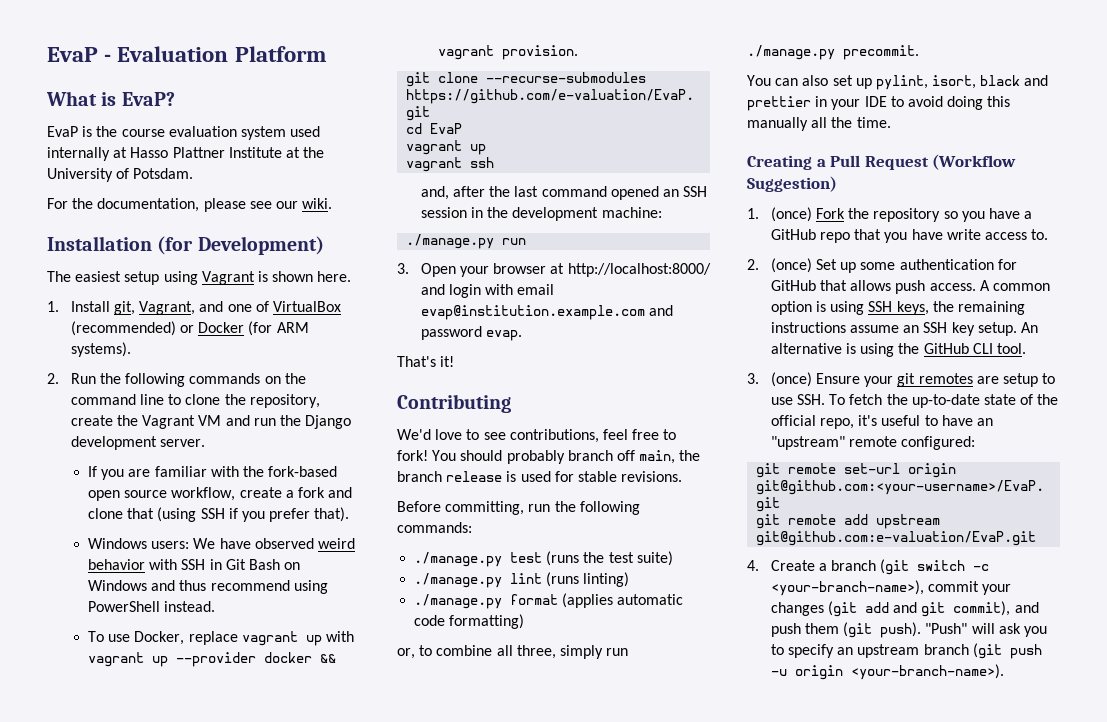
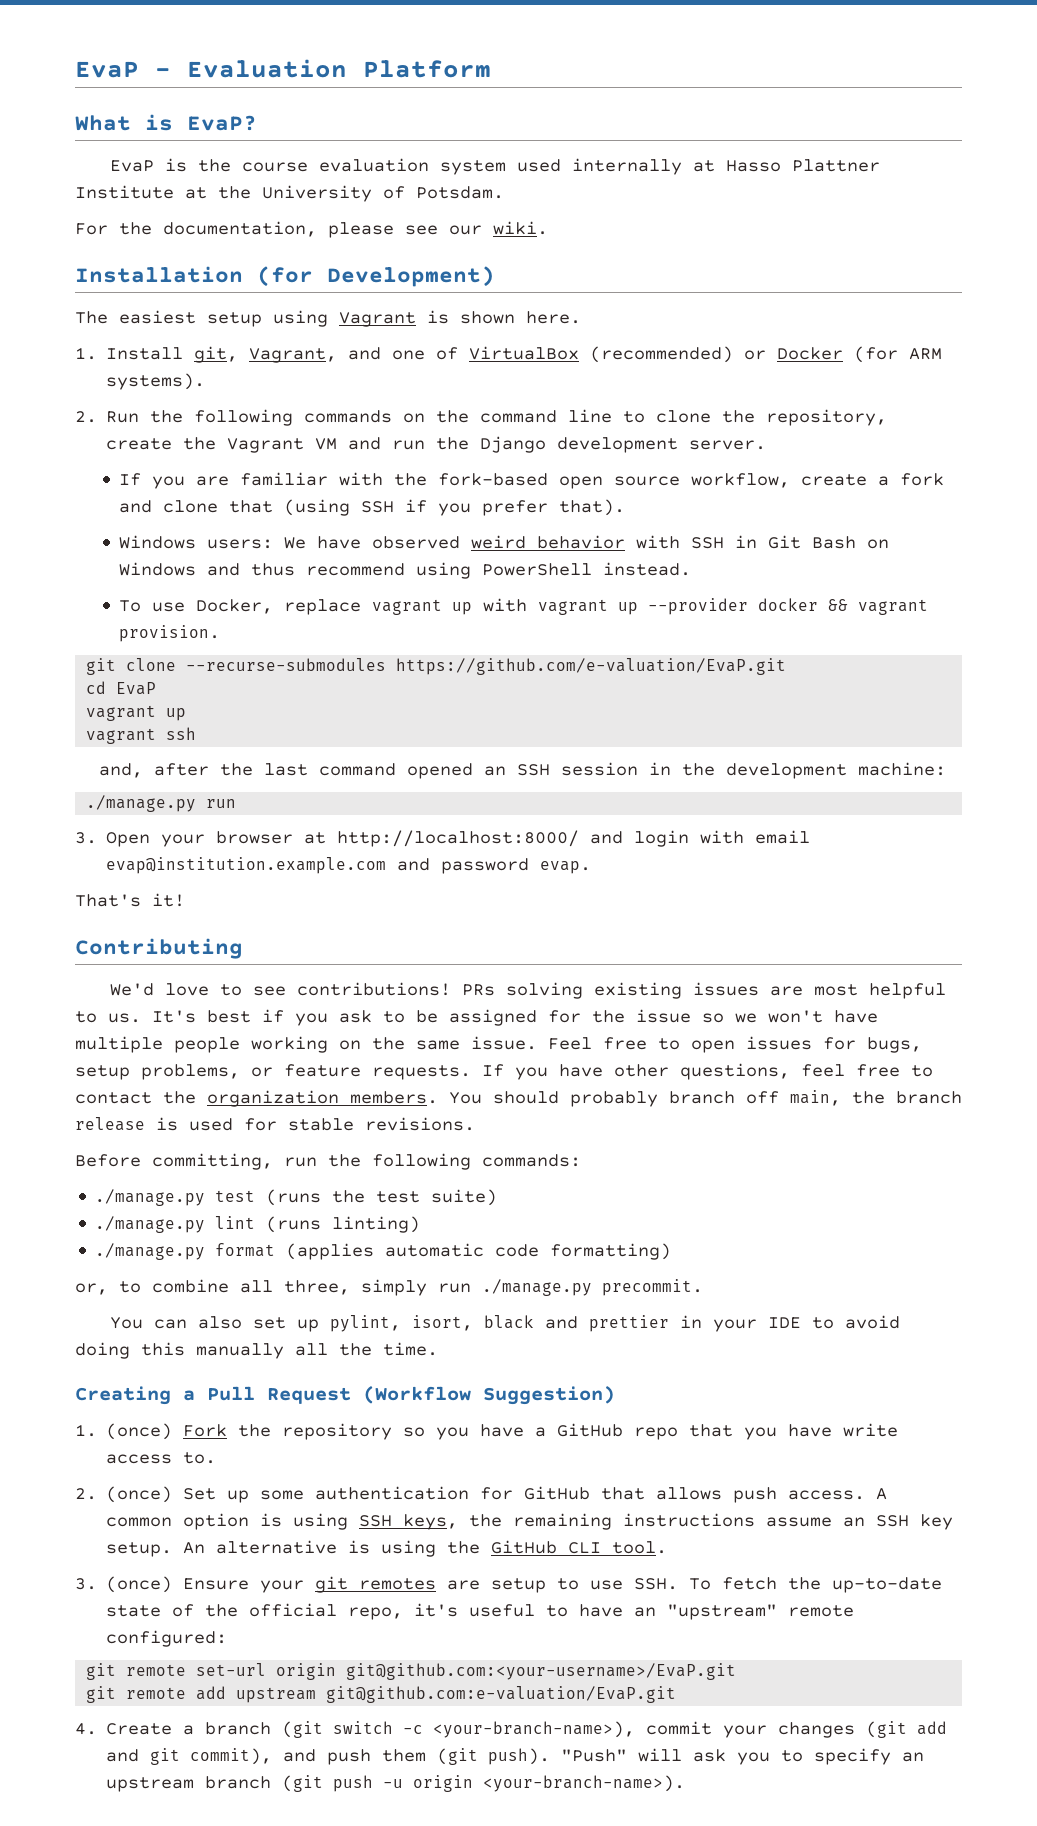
- We'd love to see contributions, feel free to fork!
+ We'd love to see contributions! PRs solving existing issues are most helpful to us. It's best if you ask to be assigned for the issue so we won't have multiple people working on the same issue. Feel free to open issues for bugs, setup problems, or feature requests. If you have other questions, feel free to contact the organization members.

